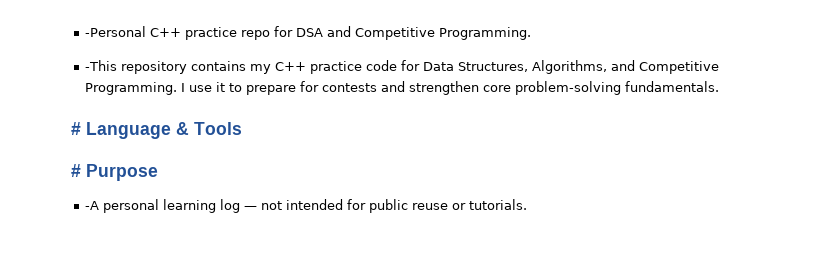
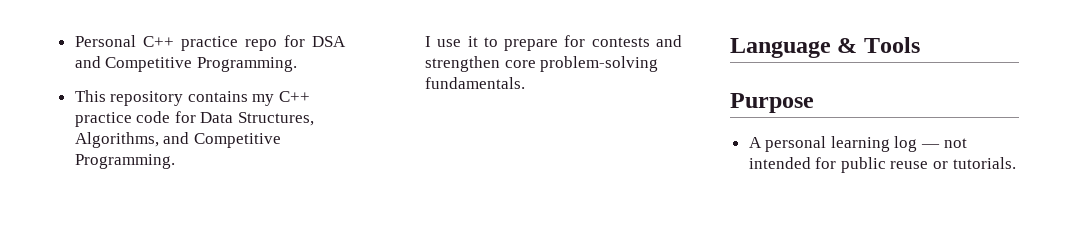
- -Personal C++ practice repo for DSA and Competitive Programming.
+ Personal C++ practice repo for DSA and Competitive Programming.
- -This repository contains my C++ practice code for Data Structures, Algorithms, and Competitive Programming. I use it to prepare for contests and strengthen core problem-solving fundamentals.
+ This repository contains my C++ practice code for Data Structures, Algorithms, and Competitive Programming.
+ I use it to prepare for contests and strengthen core problem-solving fundamentals.
- # Language & Tools
+ Language & Tools
- # Purpose
+ Purpose
- -A personal learning log — not intended for public reuse or tutorials.
+ A personal learning log — not intended for public reuse or tutorials.

